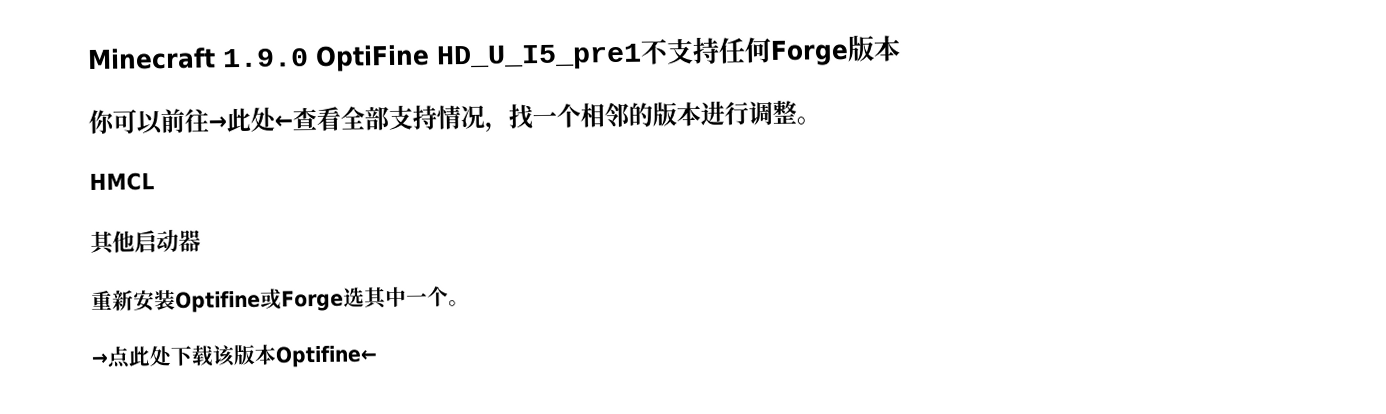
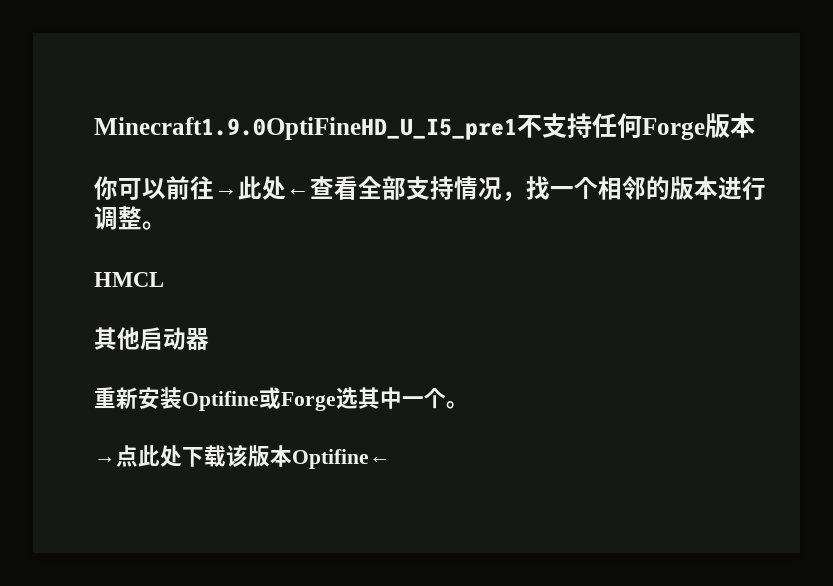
- Minecraft 1.9.0 OptiFine HD_U_I5_pre1不支持任何Forge版本
+ Minecraft1.9.0OptiFineHD_U_I5_pre1不支持任何Forge版本

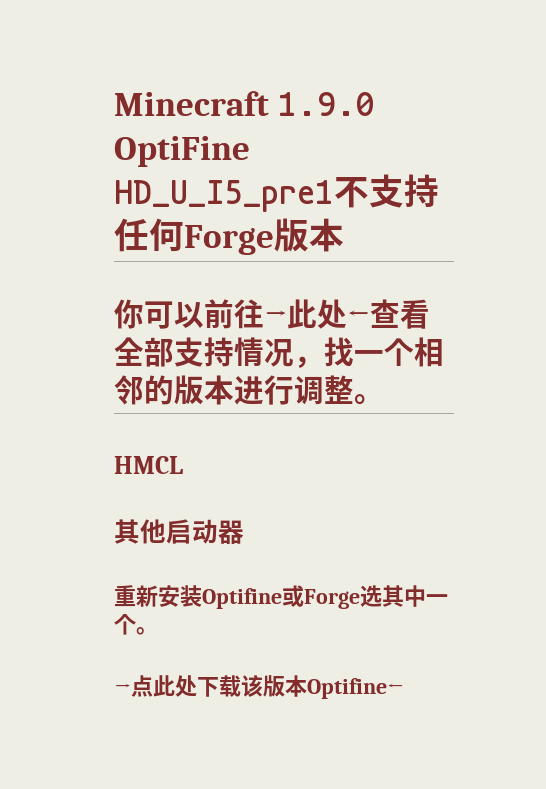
- Minecraft1.9.0OptiFineHD_U_I5_pre1不支持任何Forge版本
+ Minecraft 1.9.0 OptiFine HD_U_I5_pre1不支持任何Forge版本

